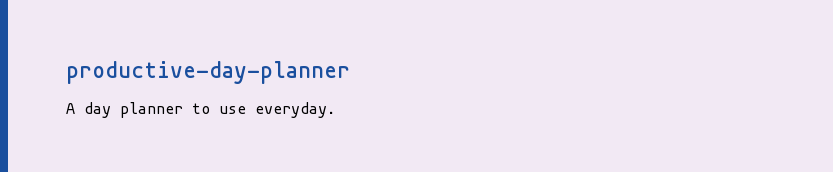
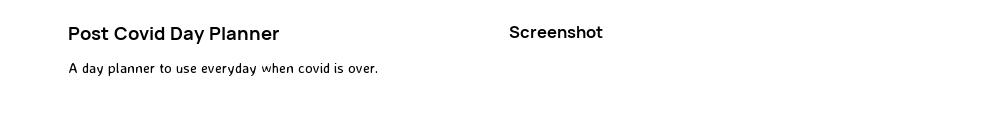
- productive-day-planner
+ Post Covid Day Planner
- A day planner to use everyday.
+ A day planner to use everyday when covid is over.
+ Screenshot

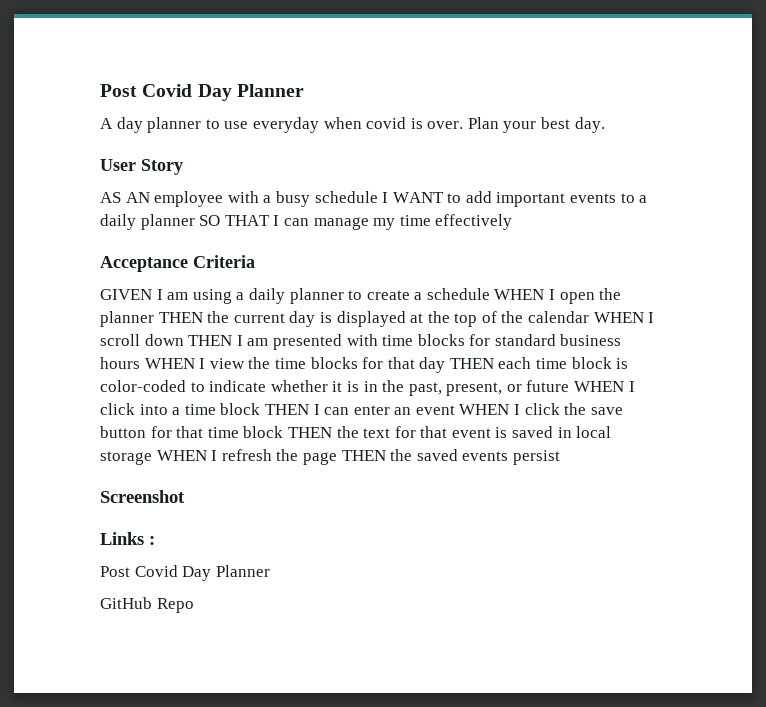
- A day planner to use everyday when covid is over.
+ A day planner to use everyday when covid is over. Plan your best day.
+ User Story
+ AS AN employee with a busy schedule I WANT to add important events to a daily planner SO THAT I can manage my time effectively
+ Acceptance Criteria
+ GIVEN I am using a daily planner to create a schedule WHEN I open the planner THEN the current day is displayed at the top of the calendar WHEN I scroll down THEN I am presented with time blocks for standard business hours WHEN I view the time blocks for that day THEN each time block is color-coded to indicate whether it is in the past, present, or future WHEN I click into a time block THEN I can enter an event WHEN I click the save button for that time block THEN the text for that event is saved in local storage WHEN I refresh the page THEN the saved events persist
  Screenshot
+ Links :
+ Post Covid Day Planner
+ GitHub Repo

